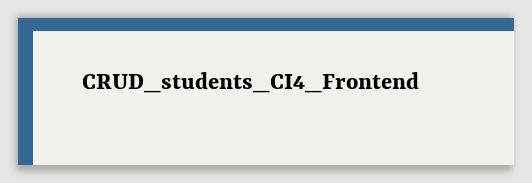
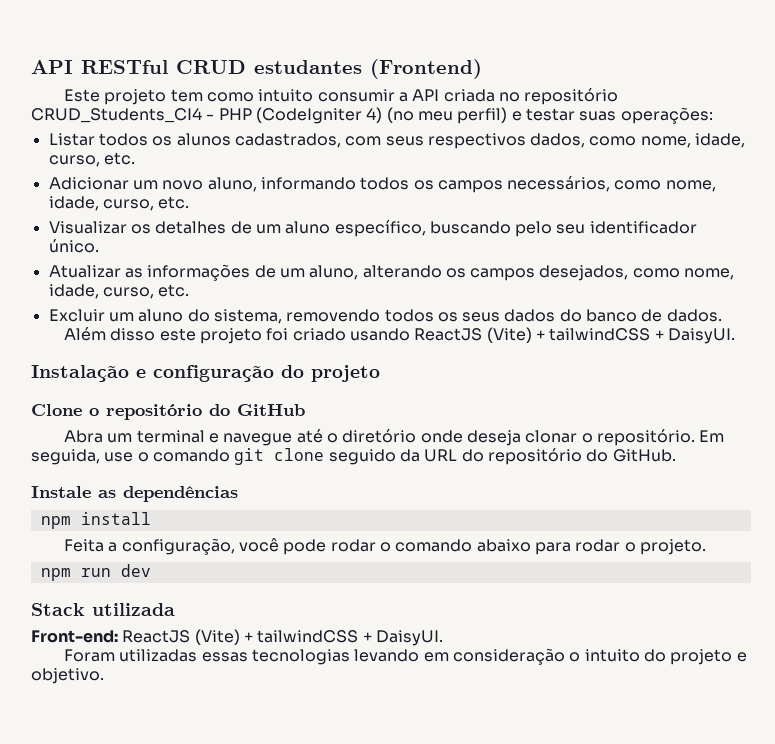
- CRUD_students_CI4_Frontend
+ API RESTful CRUD estudantes (Frontend)
+ Este projeto tem como intuito consumir a API criada no repositório CRUD_Students_CI4 - PHP (CodeIgniter 4) (no meu perfil) e testar suas operações:
+ Listar todos os alunos cadastrados, com seus respectivos dados, como nome, idade, curso, etc.
+ Adicionar um novo aluno, informando todos os campos necessários, como nome, idade, curso, etc.
+ Visualizar os detalhes de um aluno específico, buscando pelo seu identificador único.
+ Atualizar as informações de um aluno, alterando os campos desejados, como nome, idade, curso, etc.
+ Excluir um aluno do sistema, removendo todos os seus dados do banco de dados.
+ Além disso este projeto foi criado usando ReactJS (Vite) + tailwindCSS + DaisyUI.
+ Instalação e configuração do projeto
+ Clone o repositório do GitHub
+ Abra um terminal e navegue até o diretório onde deseja clonar o repositório. Em seguida, use o comando git clone seguido da URL do repositório do GitHub.
+ Instale as dependências
+ npm install
+ Feita a configuração, você pode rodar o comando abaixo para rodar o projeto.
+ npm run dev
+ Stack utilizada
+ Front-end: ReactJS (Vite) + tailwindCSS + DaisyUI.
+ Foram utilizadas essas tecnologias levando em consideração o intuito do projeto e objetivo.

